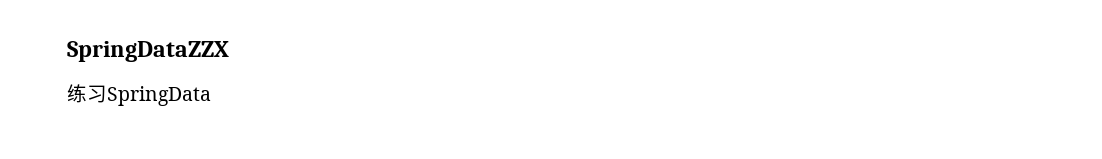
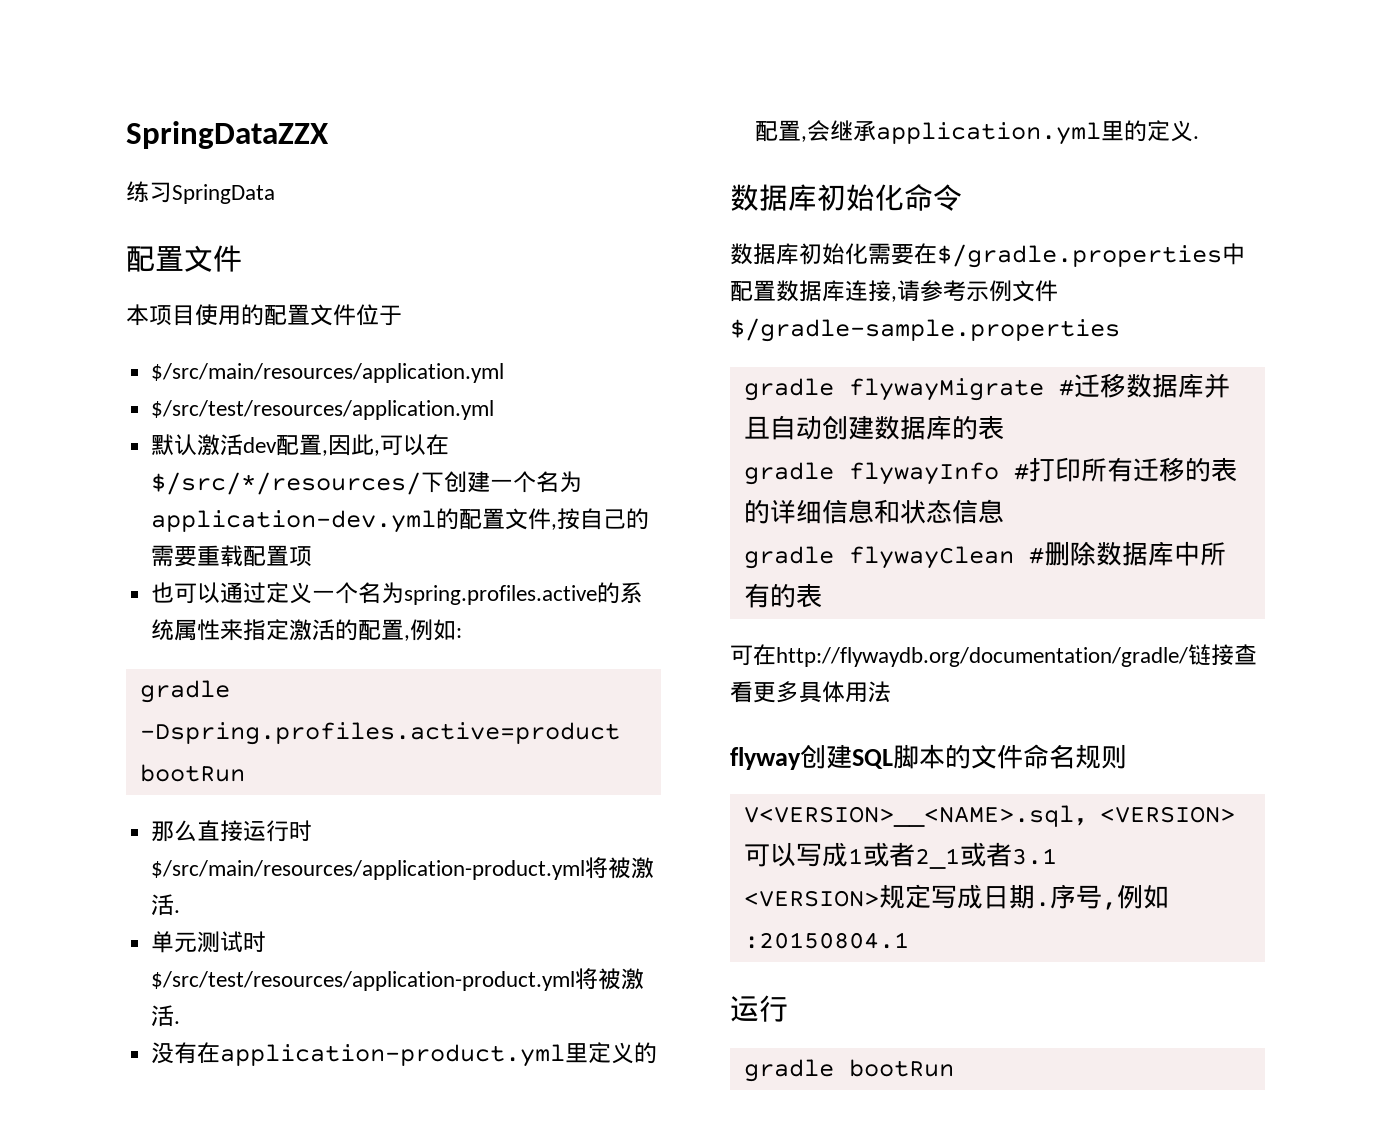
  练习SpringData
+ 配置文件
+ 本项目使用的配置文件位于
+ $/src/main/resources/application.yml
+ $/src/test/resources/application.yml
+ 默认激活dev配置,因此,可以在$/src/*/resources/下创建一个名为application-dev.yml的配置文件,按自己的需要重载配置项
+ 也可以通过定义一个名为spring.profiles.active的系统属性来指定激活的配置,例如:
+ gradle -Dspring.profiles.active=product bootRun
+ 那么直接运行时$/src/main/resources/application-product.yml将被激活.
+ 单元测试时$/src/test/resources/application-product.yml将被激活.
+ 没有在application-product.yml里定义的配置,会继承application.yml里的定义.
+ 数据库初始化命令
+ 数据库初始化需要在$/gradle.properties中配置数据库连接,请参考示例文件$/gradle-sample.properties
+ gradle flywayMigrate #迁移数据库并且自动创建数据库的表
+ gradle flywayInfo #打印所有迁移的表的详细信息和状态信息
+ gradle flywayClean #删除数据库中所有的表
+ 可在http://flywaydb.org/documentation/gradle/链接查看更多具体用法
+ flyway创建SQL脚本的文件命名规则
+ V<VERSION>__<NAME>.sql，<VERSION>可以写成1或者2_1或者3.1
+ <VERSION>规定写成日期.序号,例如:20150804.1
+ 运行
+ gradle bootRun

